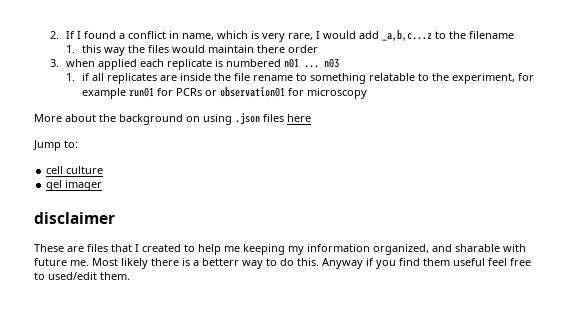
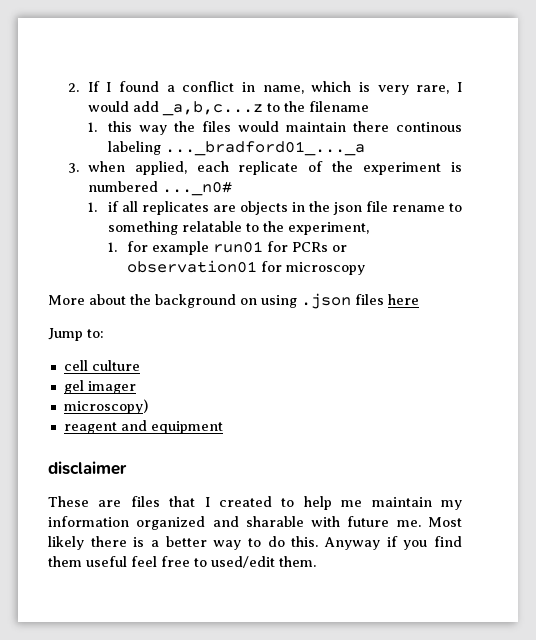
- 1. this way the files would maintain there order
+ 1. this way the files would maintain there continous labeling ..._bradford01_..._a
- 3. when applied each replicate is numbered n01 ... n03
+ 3. when applied, each replicate of the experiment is numbered ..._n0#
- 1. if all replicates are inside the file rename to something relatable to the experiment, for example run01 for PCRs or observation01 for microscopy
+ 1. if all replicates are objects in the json file rename to something relatable to the experiment,
+ 1. for example run01 for PCRs or observation01 for microscopy
+ microscopy)
+ reagent and equipment
- These are files that I created to help me keeping my information organized, and sharable with future me.
+ These are files that I created to help me maintain my information organized and sharable with future me.
- Most likely there is a betterr way to do this.
+ Most likely there is a better way to do this.

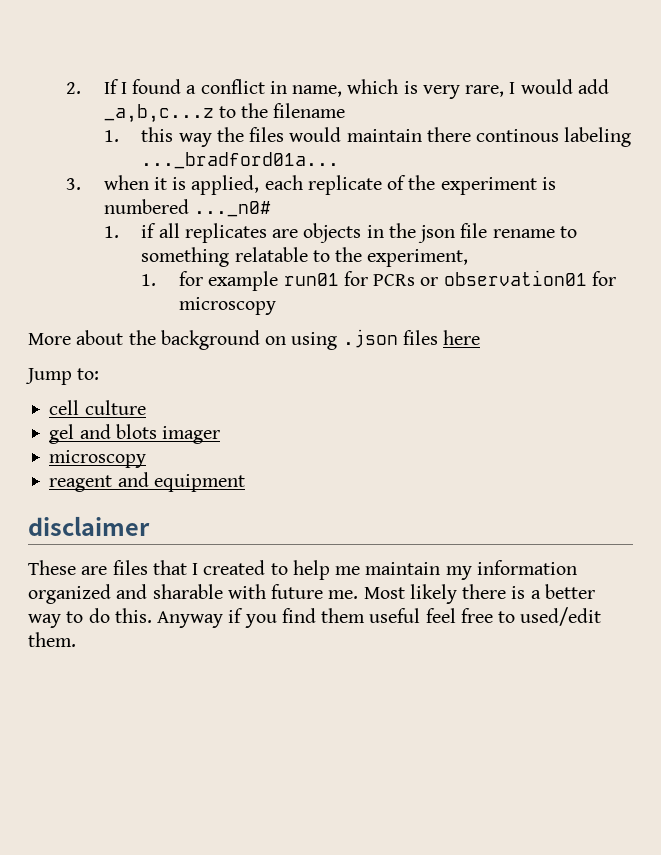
- 1. this way the files would maintain there continous labeling ..._bradford01_..._a
+ 1. this way the files would maintain there continous labeling ..._bradford01a...
- 3. when applied, each replicate of the experiment is numbered ..._n0#
+ 3. when it is applied, each replicate of the experiment is numbered ..._n0#
- gel imager
- microscopy)
+ gel and blots imager
+ microscopy

